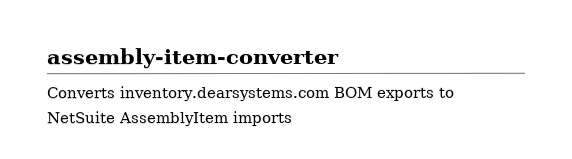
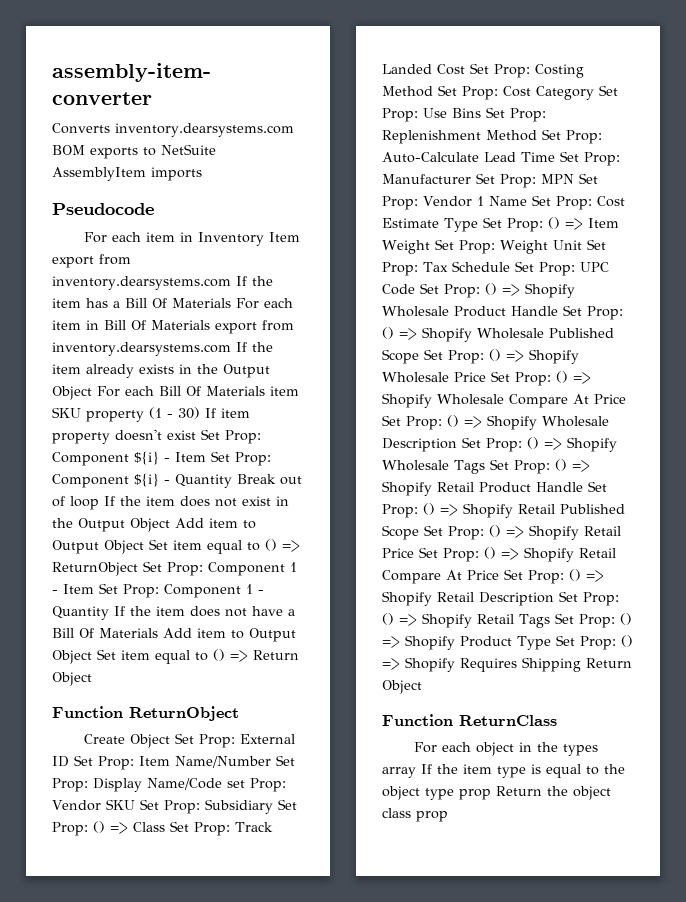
+ Pseudocode
+ For each item in Inventory Item export from inventory.dearsystems.com If the item has a Bill Of Materials For each item in Bill Of Materials export from inventory.dearsystems.com If the item already exists in the Output Object For each Bill Of Materials item SKU property (1 - 30) If item property doesn't exist Set Prop: Component ${i} - Item Set Prop: Component ${i} - Quantity Break out of loop If the item does not exist in the Output Object Add item to Output Object Set item equal to () => ReturnObject Set Prop: Component 1 - Item Set Prop: Component 1 - Quantity If the item does not have a Bill Of Materials Add item to Output Object Set item equal to () => Return Object
+ Function ReturnObject
+ Create Object Set Prop: External ID Set Prop: Item Name/Number Set Prop: Display Name/Code set Prop: Vendor SKU Set Prop: Subsidiary Set Prop: () => Class Set Prop: Track Landed Cost Set Prop: Costing Method Set Prop: Cost Category Set Prop: Use Bins Set Prop: Replenishment Method Set Prop: Auto-Calculate Lead Time Set Prop: Manufacturer Set Prop: MPN Set Prop: Vendor 1 Name Set Prop: Cost Estimate Type Set Prop: () => Item Weight Set Prop: Weight Unit Set Prop: Tax Schedule Set Prop: UPC Code Set Prop: () => Shopify Wholesale Product Handle Set Prop: () => Shopify Wholesale Published Scope Set Prop: () => Shopify Wholesale Price Set Prop: () => Shopify Wholesale Compare At Price Set Prop: () => Shopify Wholesale Description Set Prop: () => Shopify Wholesale Tags Set Prop: () => Shopify Retail Product Handle Set Prop: () => Shopify Retail Published Scope Set Prop: () => Shopify Retail Price Set Prop: () => Shopify Retail Compare At Price Set Prop: () => Shopify Retail Description Set Prop: () => Shopify Retail Tags Set Prop: () => Shopify Product Type Set Prop: () => Shopify Requires Shipping Return Object
+ Function ReturnClass
+ For each object in the types array If the item type is equal to the object type prop Return the object class prop

